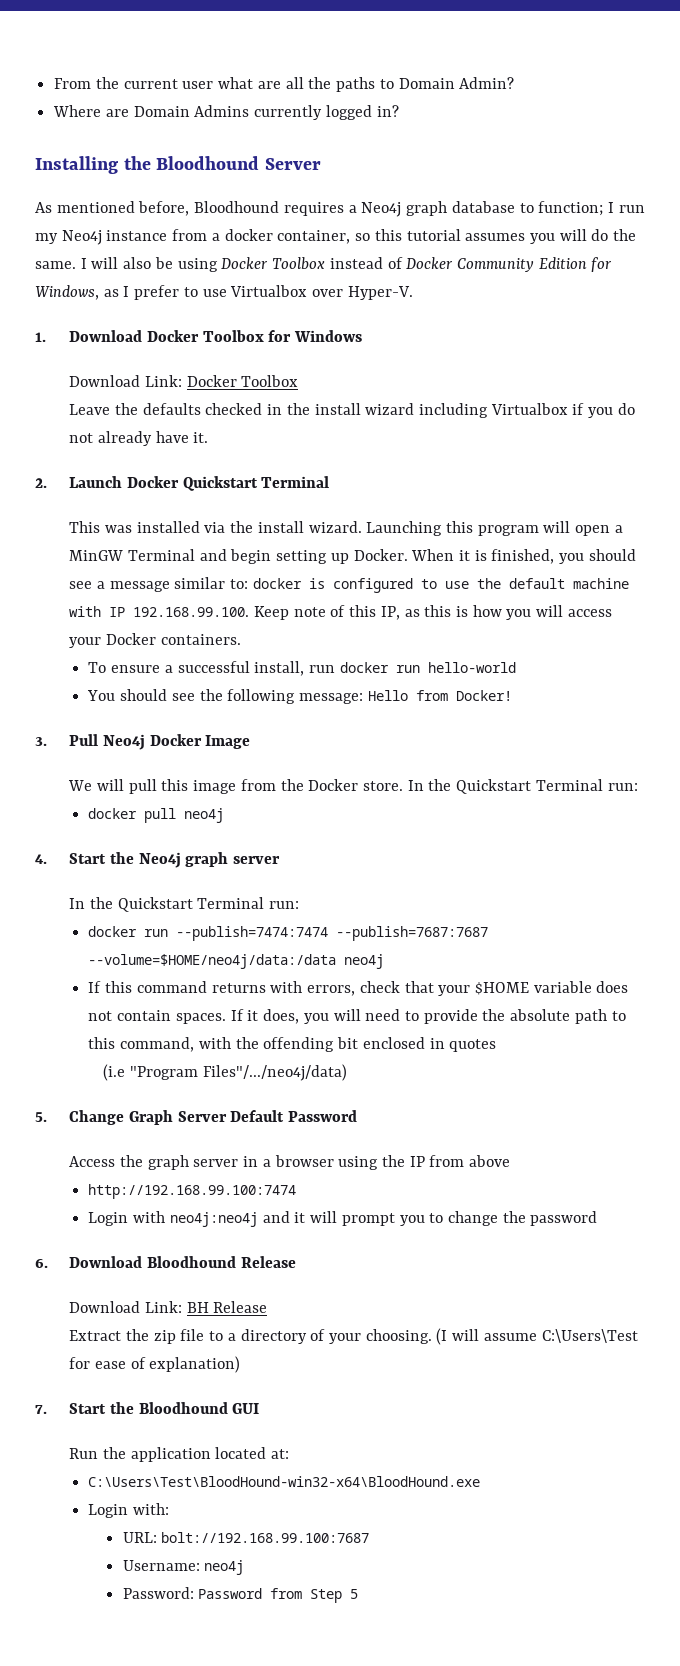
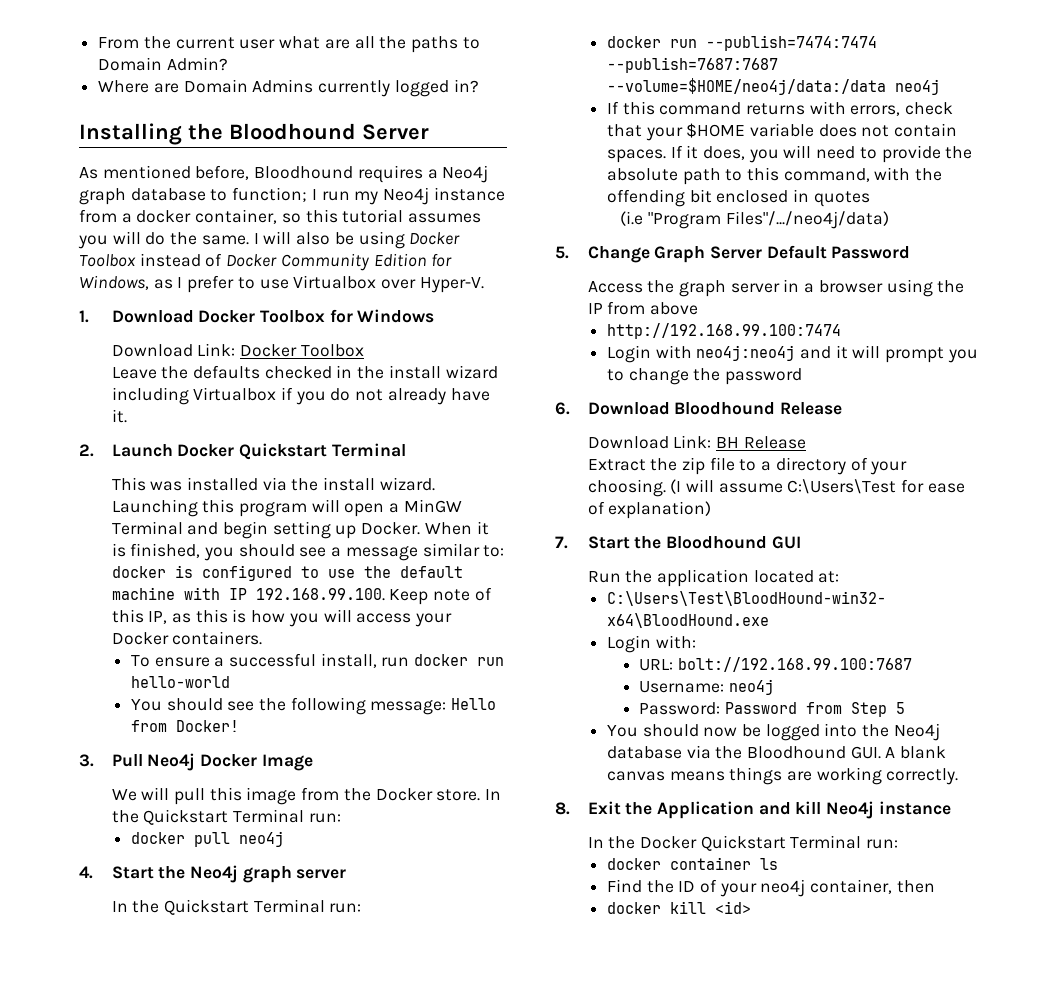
+ You should now be logged into the Neo4j database via the Bloodhound GUI. A blank canvas means things are working correctly.
+ 8. Exit the Application and kill Neo4j instance
+ In the Docker Quickstart Terminal run:
+ docker container ls
+ Find the ID of your neo4j container, then
+ docker kill <id>

